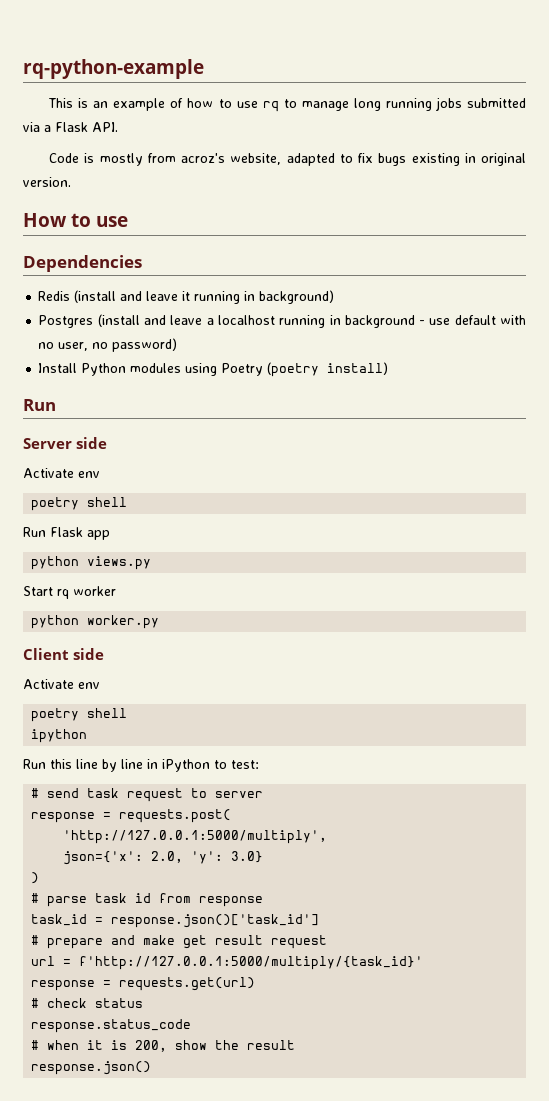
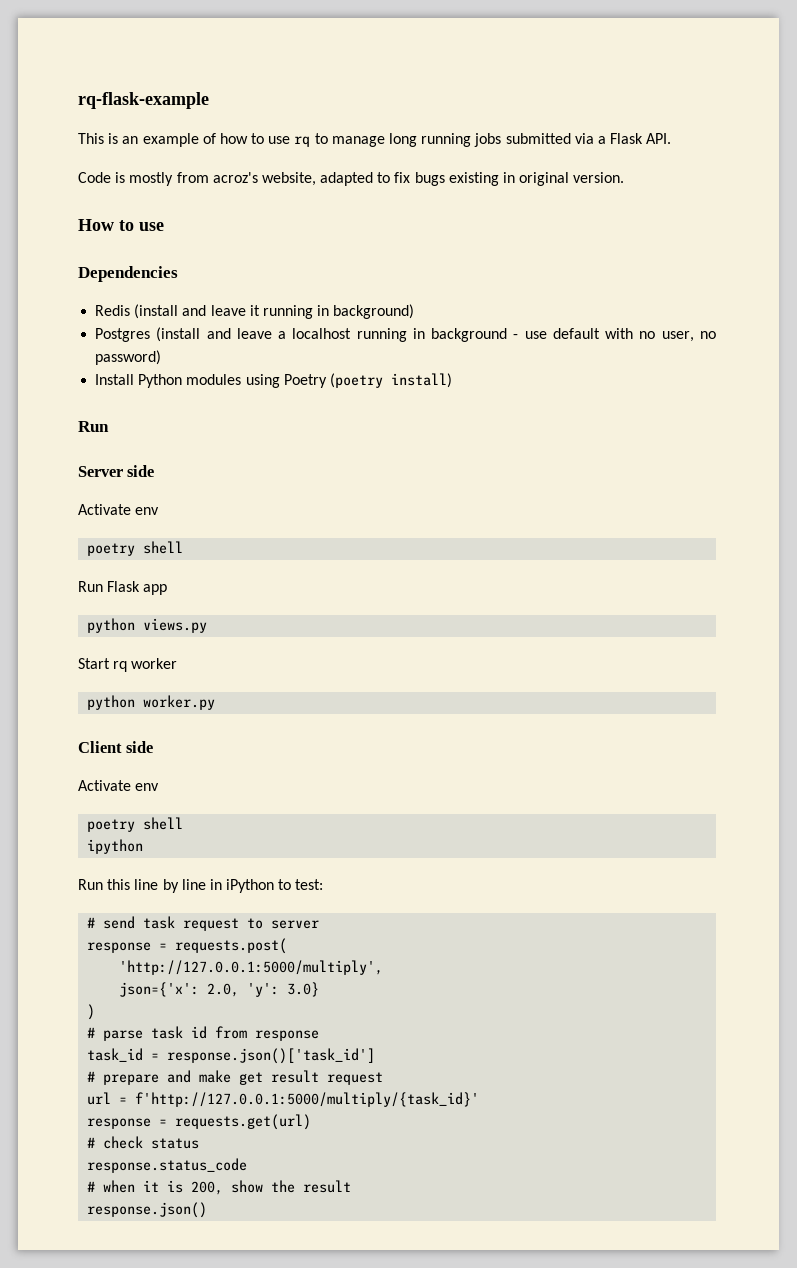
- rq-python-example
+ rq-flask-example

